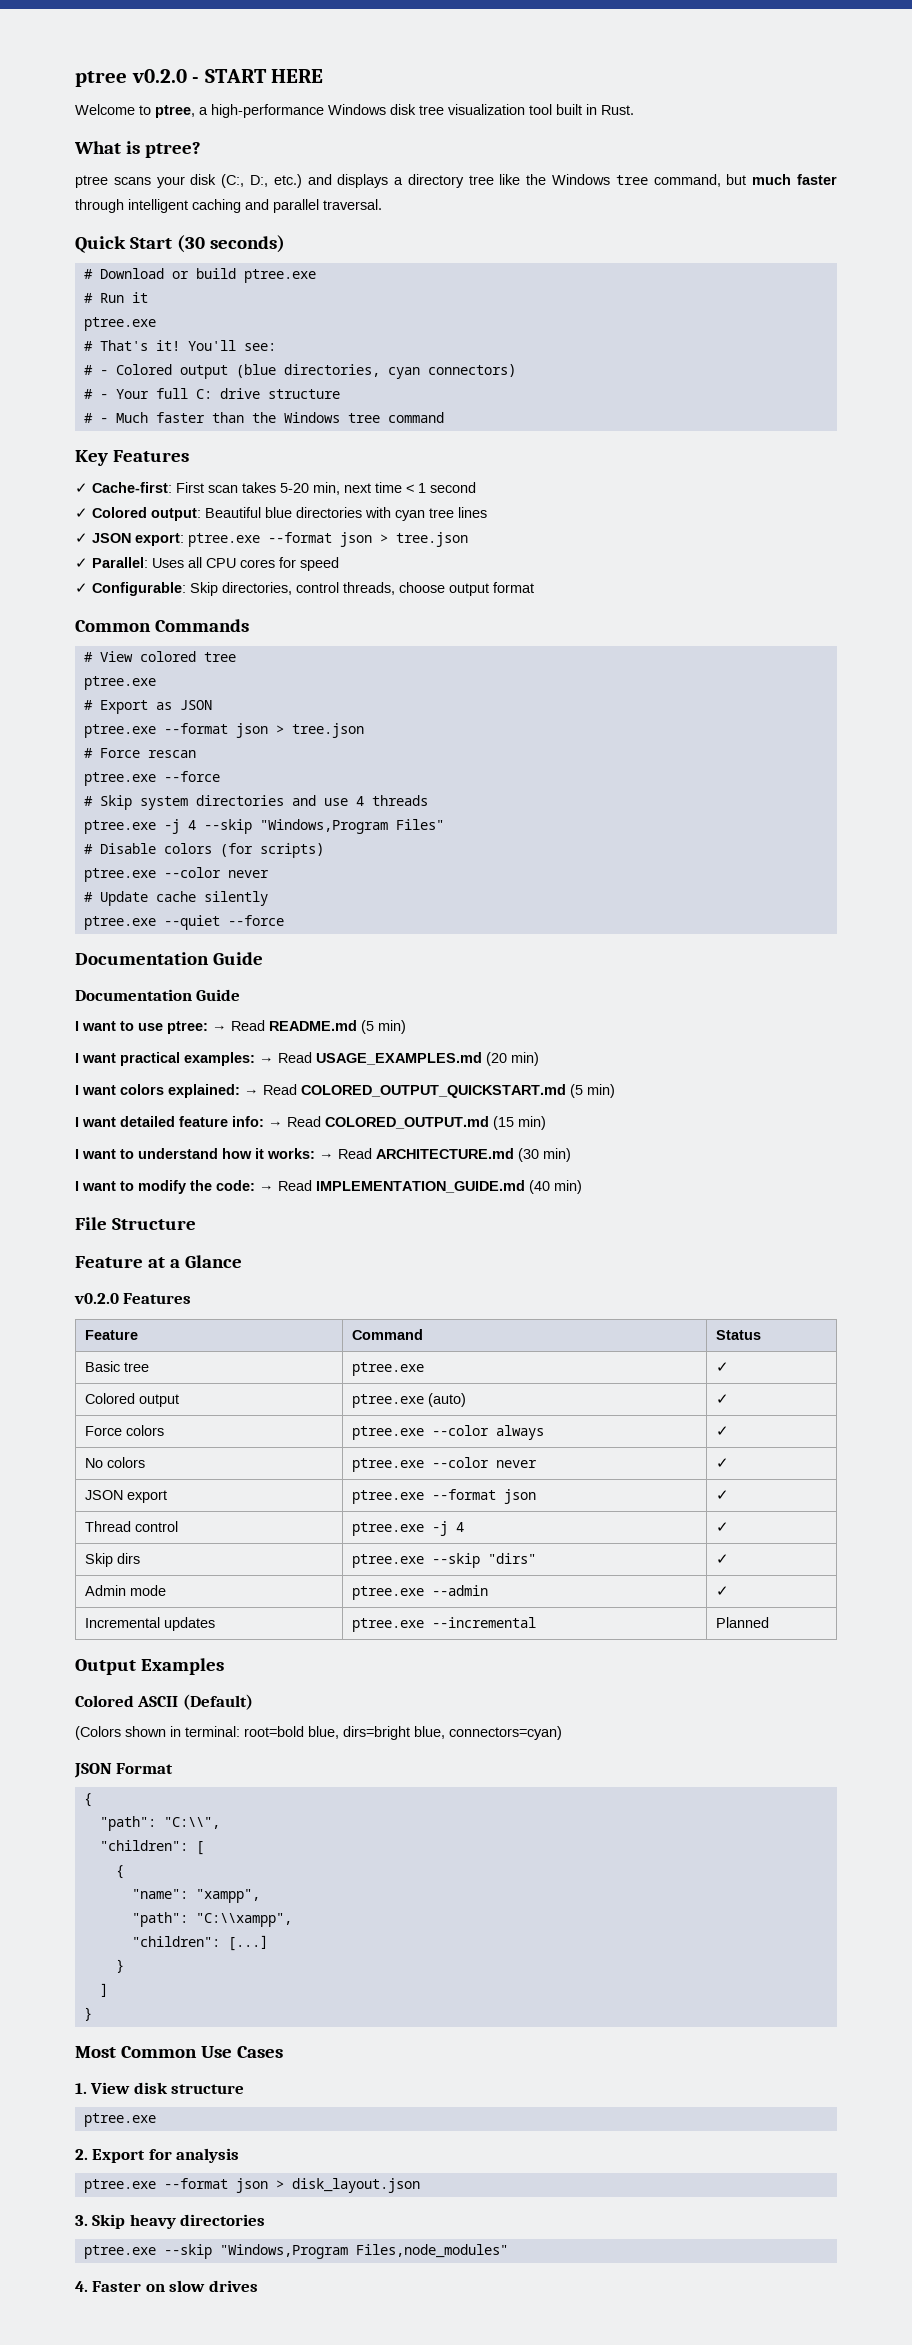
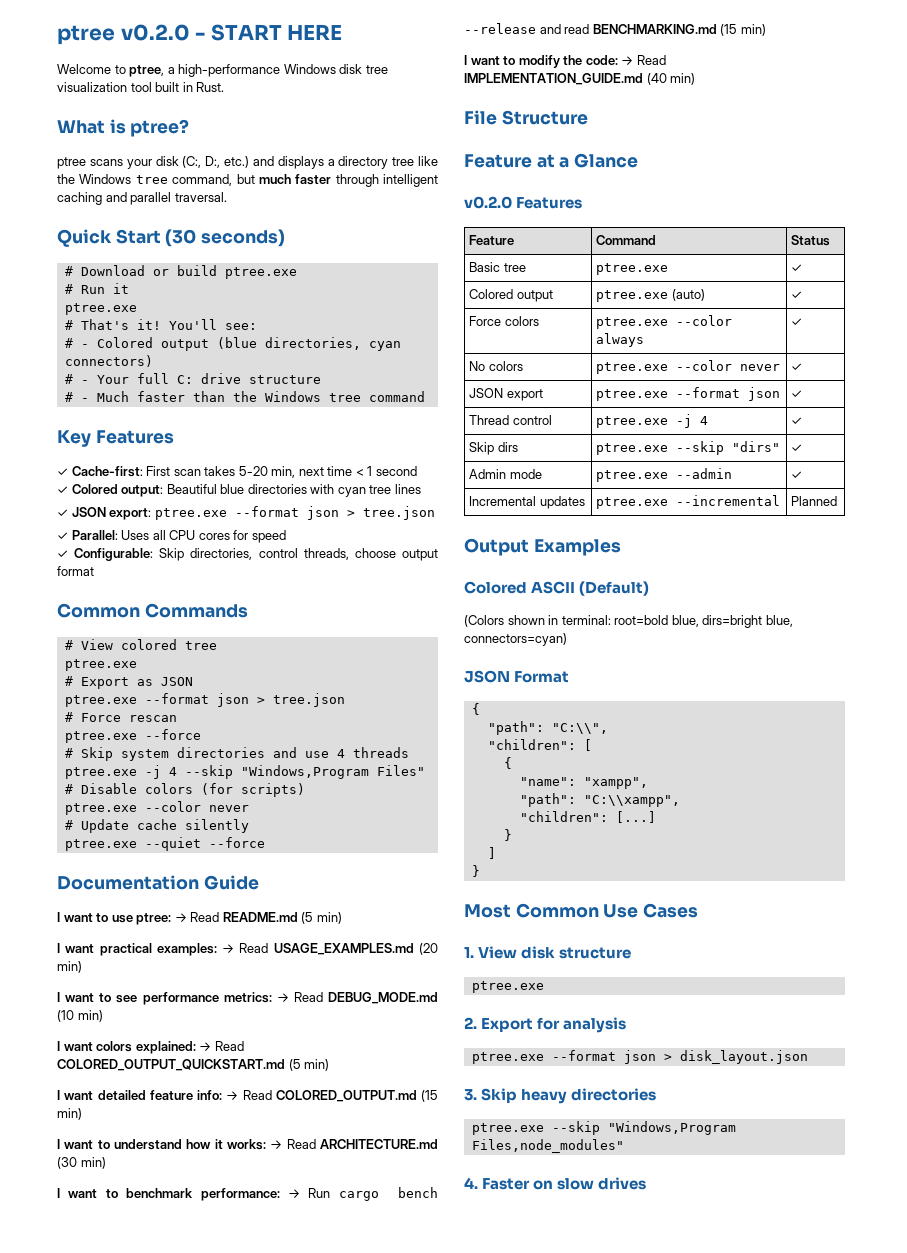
  ptree.exe --quiet --force
- Documentation Guide
+ I want to see performance metrics: → Read DEBUG_MODE.md (10 min)
+ I want to benchmark performance: → Run cargo bench --release and read BENCHMARKING.md (15 min)

